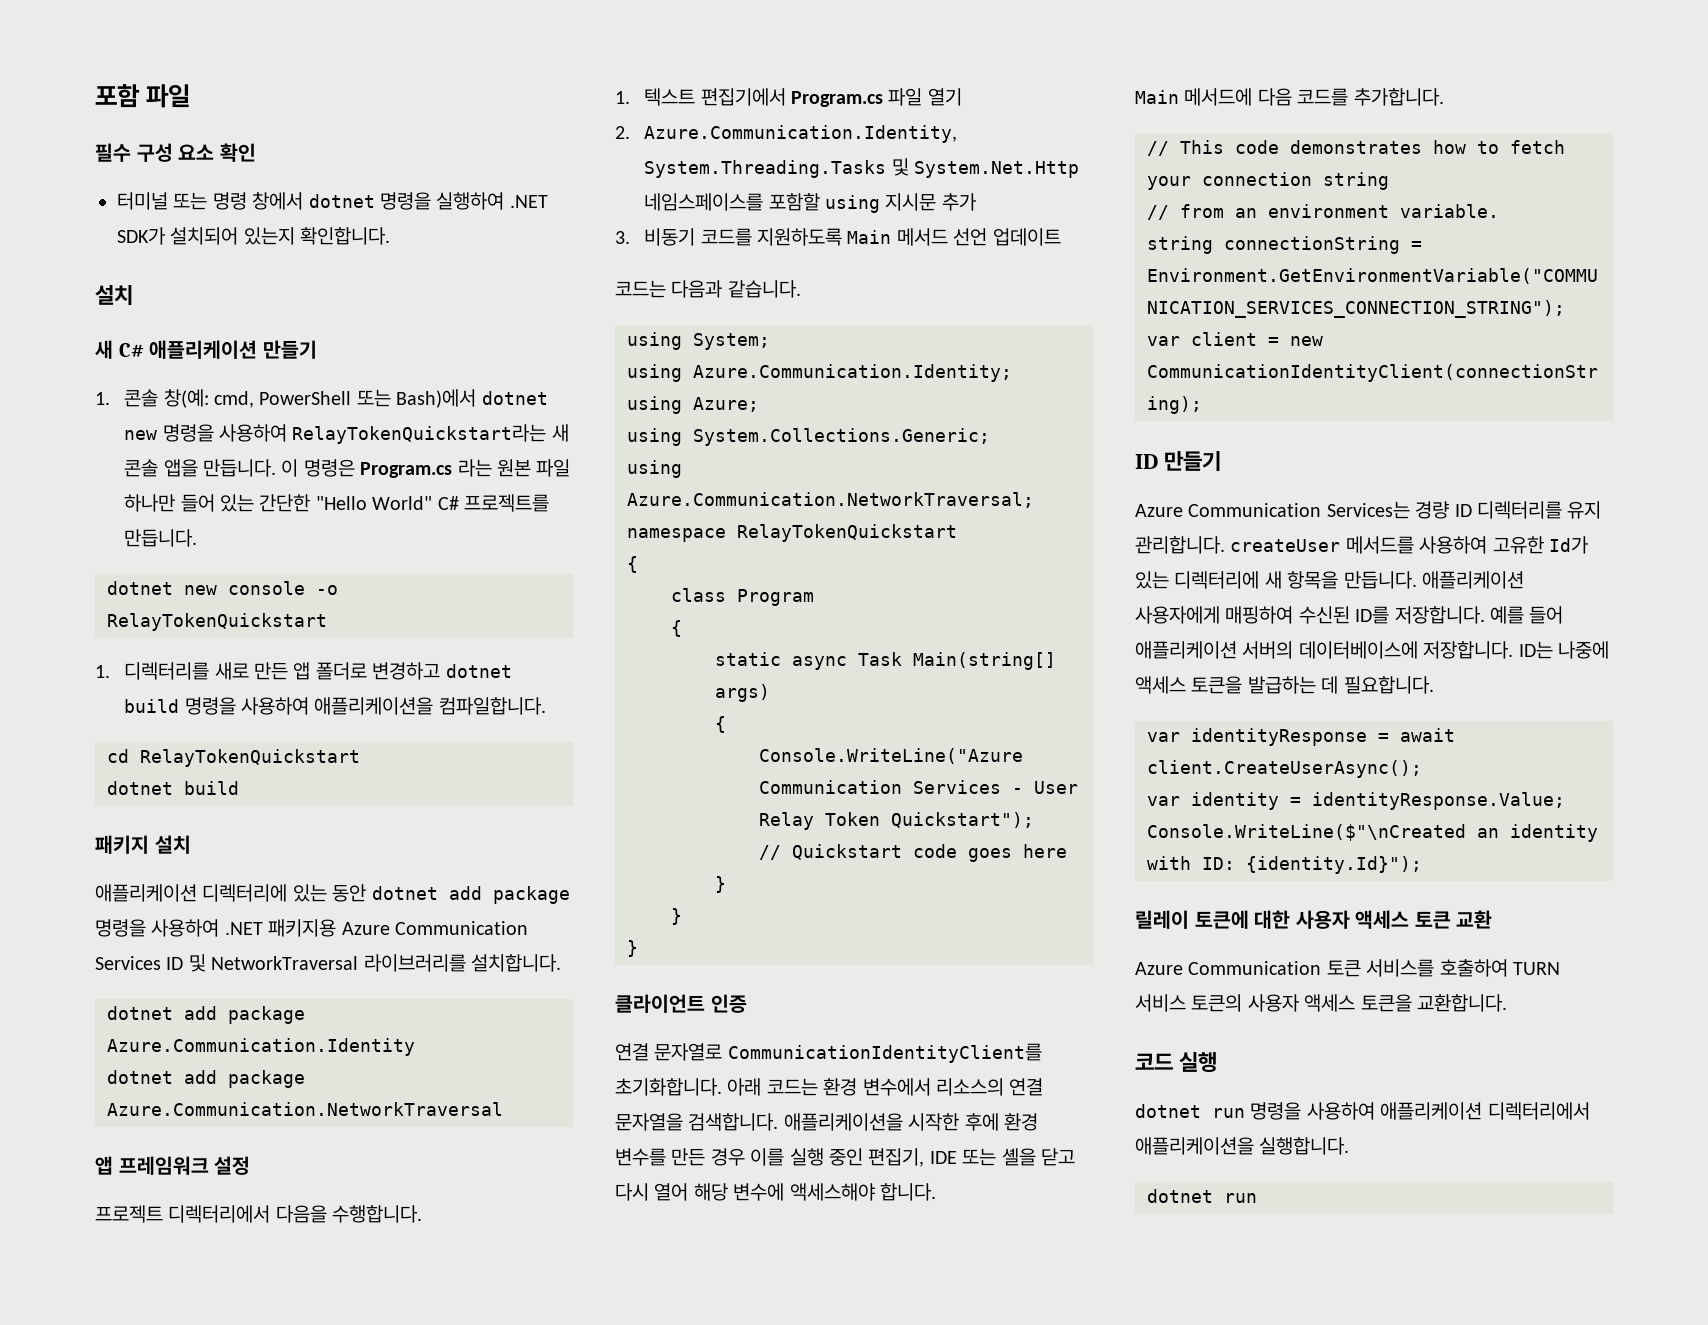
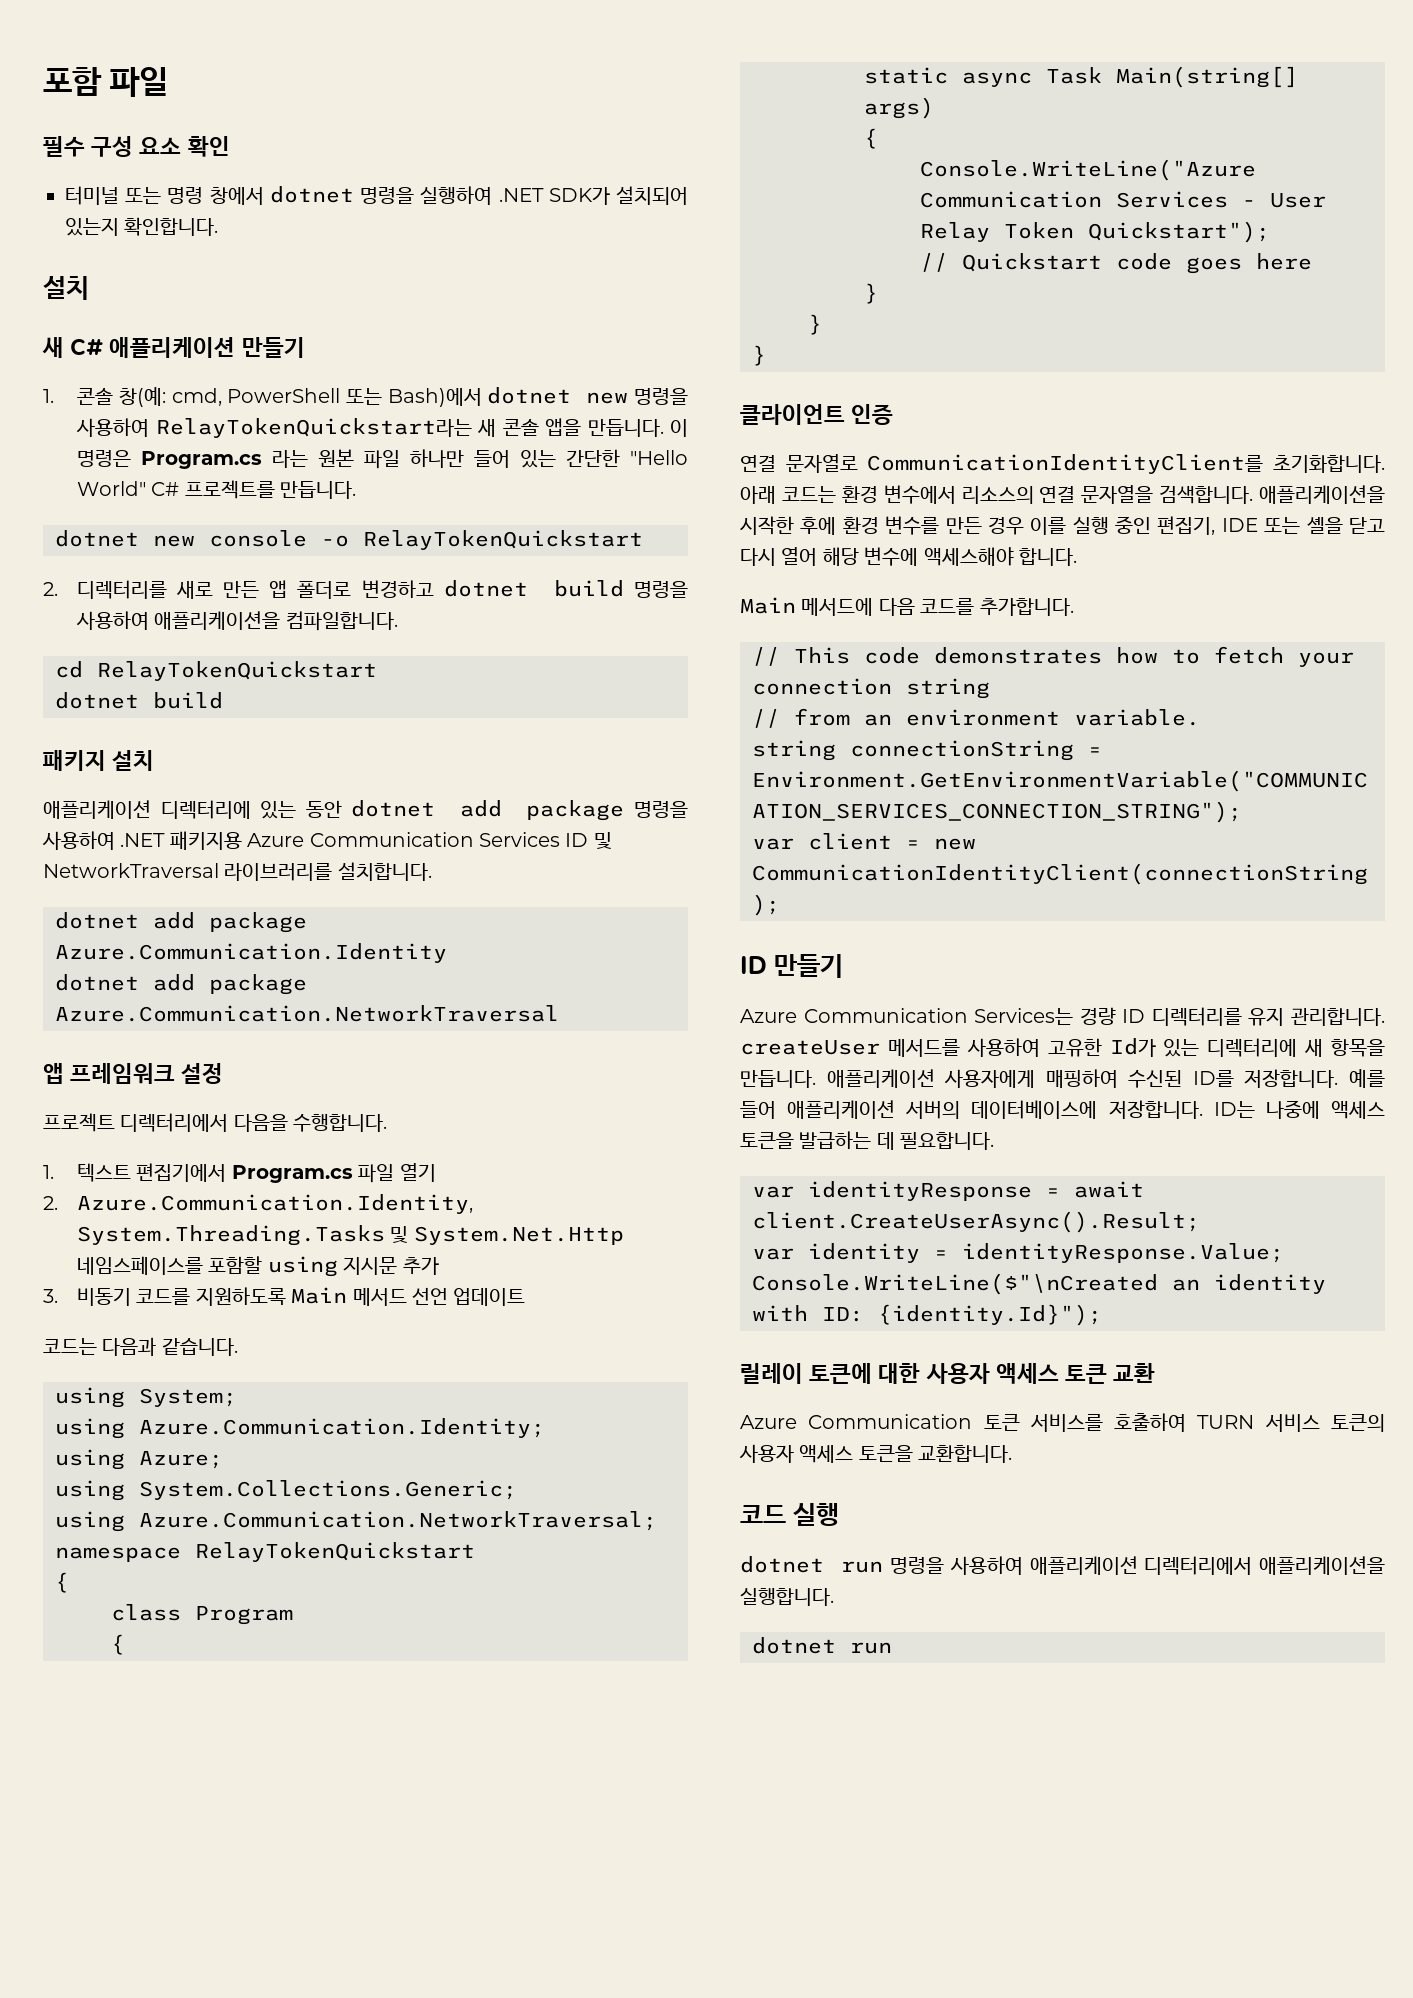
- 1. 디렉터리를 새로 만든 앱 폴더로 변경하고 dotnet build 명령을 사용하여 애플리케이션을 컴파일합니다.
+ 2. 디렉터리를 새로 만든 앱 폴더로 변경하고 dotnet build 명령을 사용하여 애플리케이션을 컴파일합니다.
- var identityResponse = await client.CreateUserAsync();
+ var identityResponse = await client.CreateUserAsync().Result;

